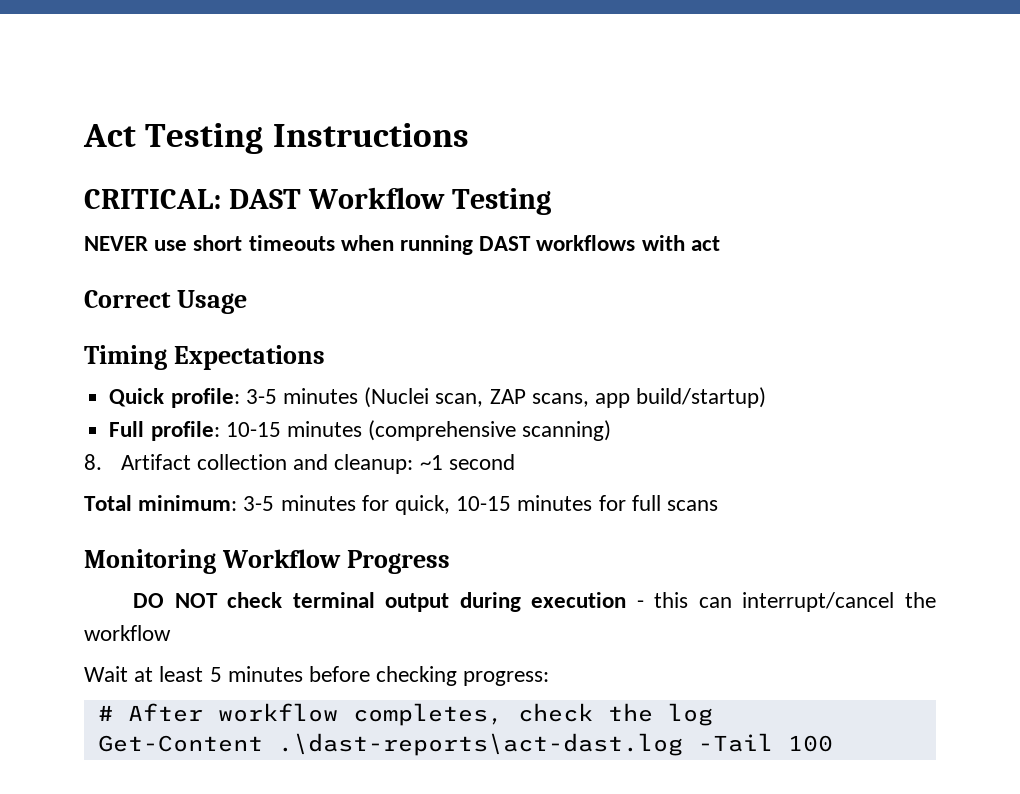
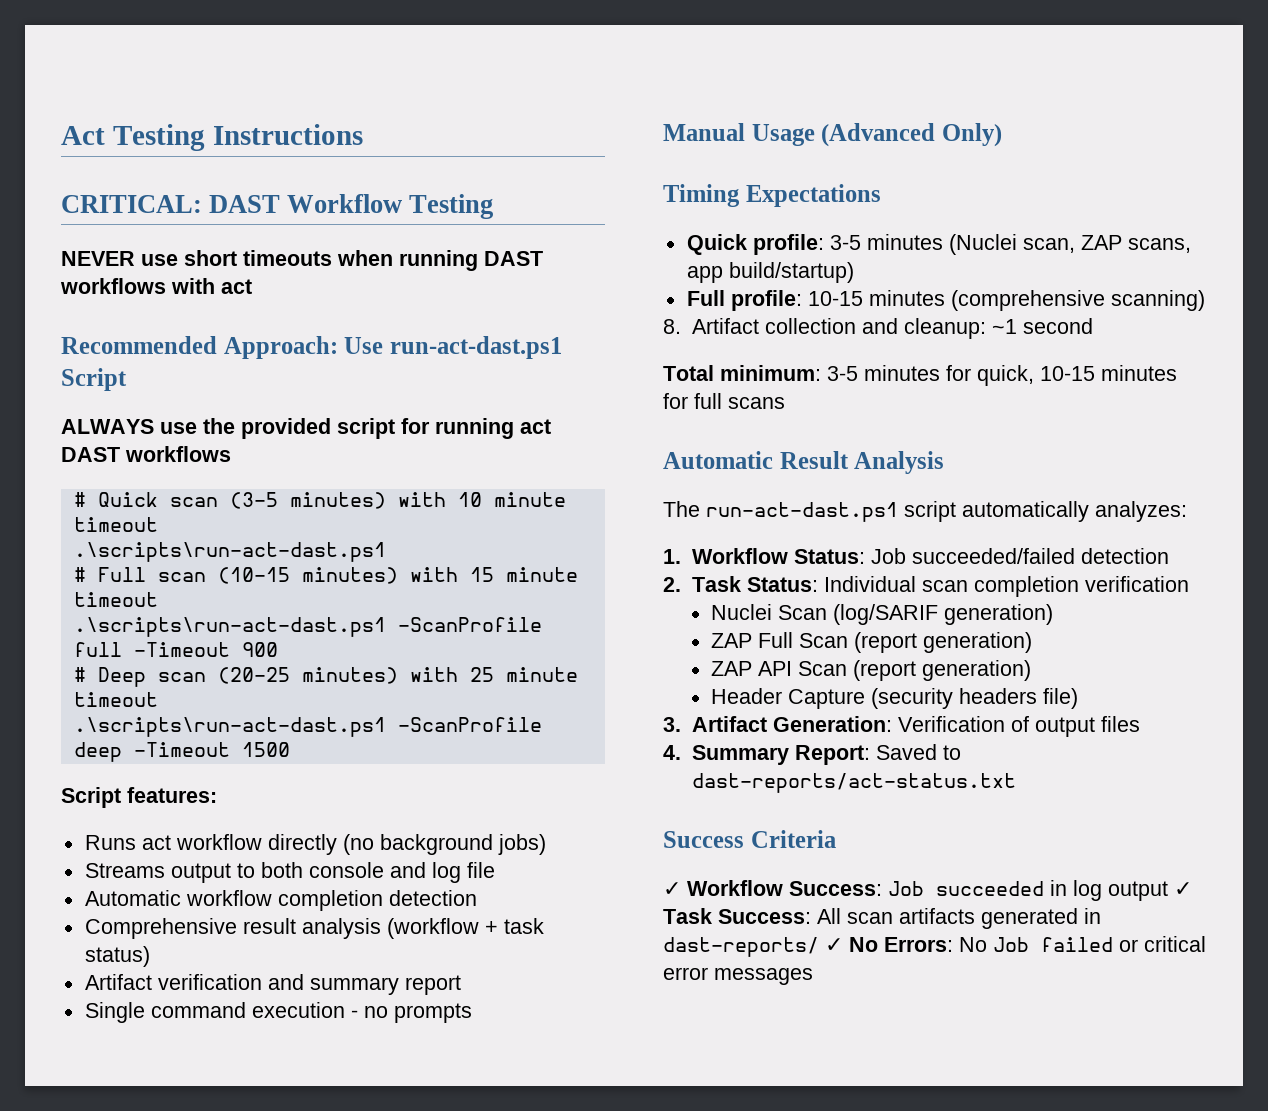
- Correct Usage
+ Recommended Approach: Use run-act-dast.ps1 Script
+ ALWAYS use the provided script for running act DAST workflows
+ # Quick scan (3-5 minutes) with 10 minute timeout
+ .\scripts\run-act-dast.ps1
+ # Full scan (10-15 minutes) with 15 minute timeout
+ .\scripts\run-act-dast.ps1 -ScanProfile full -Timeout 900
+ # Deep scan (20-25 minutes) with 25 minute timeout
+ .\scripts\run-act-dast.ps1 -ScanProfile deep -Timeout 1500
+ Script features:
+ Runs act workflow directly (no background jobs)
+ Streams output to both console and log file
+ Automatic workflow completion detection
+ Comprehensive result analysis (workflow + task status)
+ Artifact verification and summary report
+ Single command execution - no prompts
+ Manual Usage (Advanced Only)
- Monitoring Workflow Progress
- DO NOT check terminal output during execution - this can interrupt/cancel the workflow
- Wait at least 5 minutes before checking progress:
- # After workflow completes, check the log
- Get-Content .\dast-reports\act-dast.log -Tail 100
+ Automatic Result Analysis
+ The run-act-dast.ps1 script automatically analyzes:
+ 1. Workflow Status: Job succeeded/failed detection
+ 2. Task Status: Individual scan completion verification
+ Nuclei Scan (log/SARIF generation)
+ ZAP Full Scan (report generation)
+ ZAP API Scan (report generation)
+ Header Capture (security headers file)
+ 3. Artifact Generation: Verification of output files
+ 4. Summary Report: Saved to dast-reports/act-status.txt
+ Success Criteria
+ ✓ Workflow Success: Job succeeded in log output ✓ Task Success: All scan artifacts generated in dast-reports/ ✓ No Errors: No Job failed or critical error messages

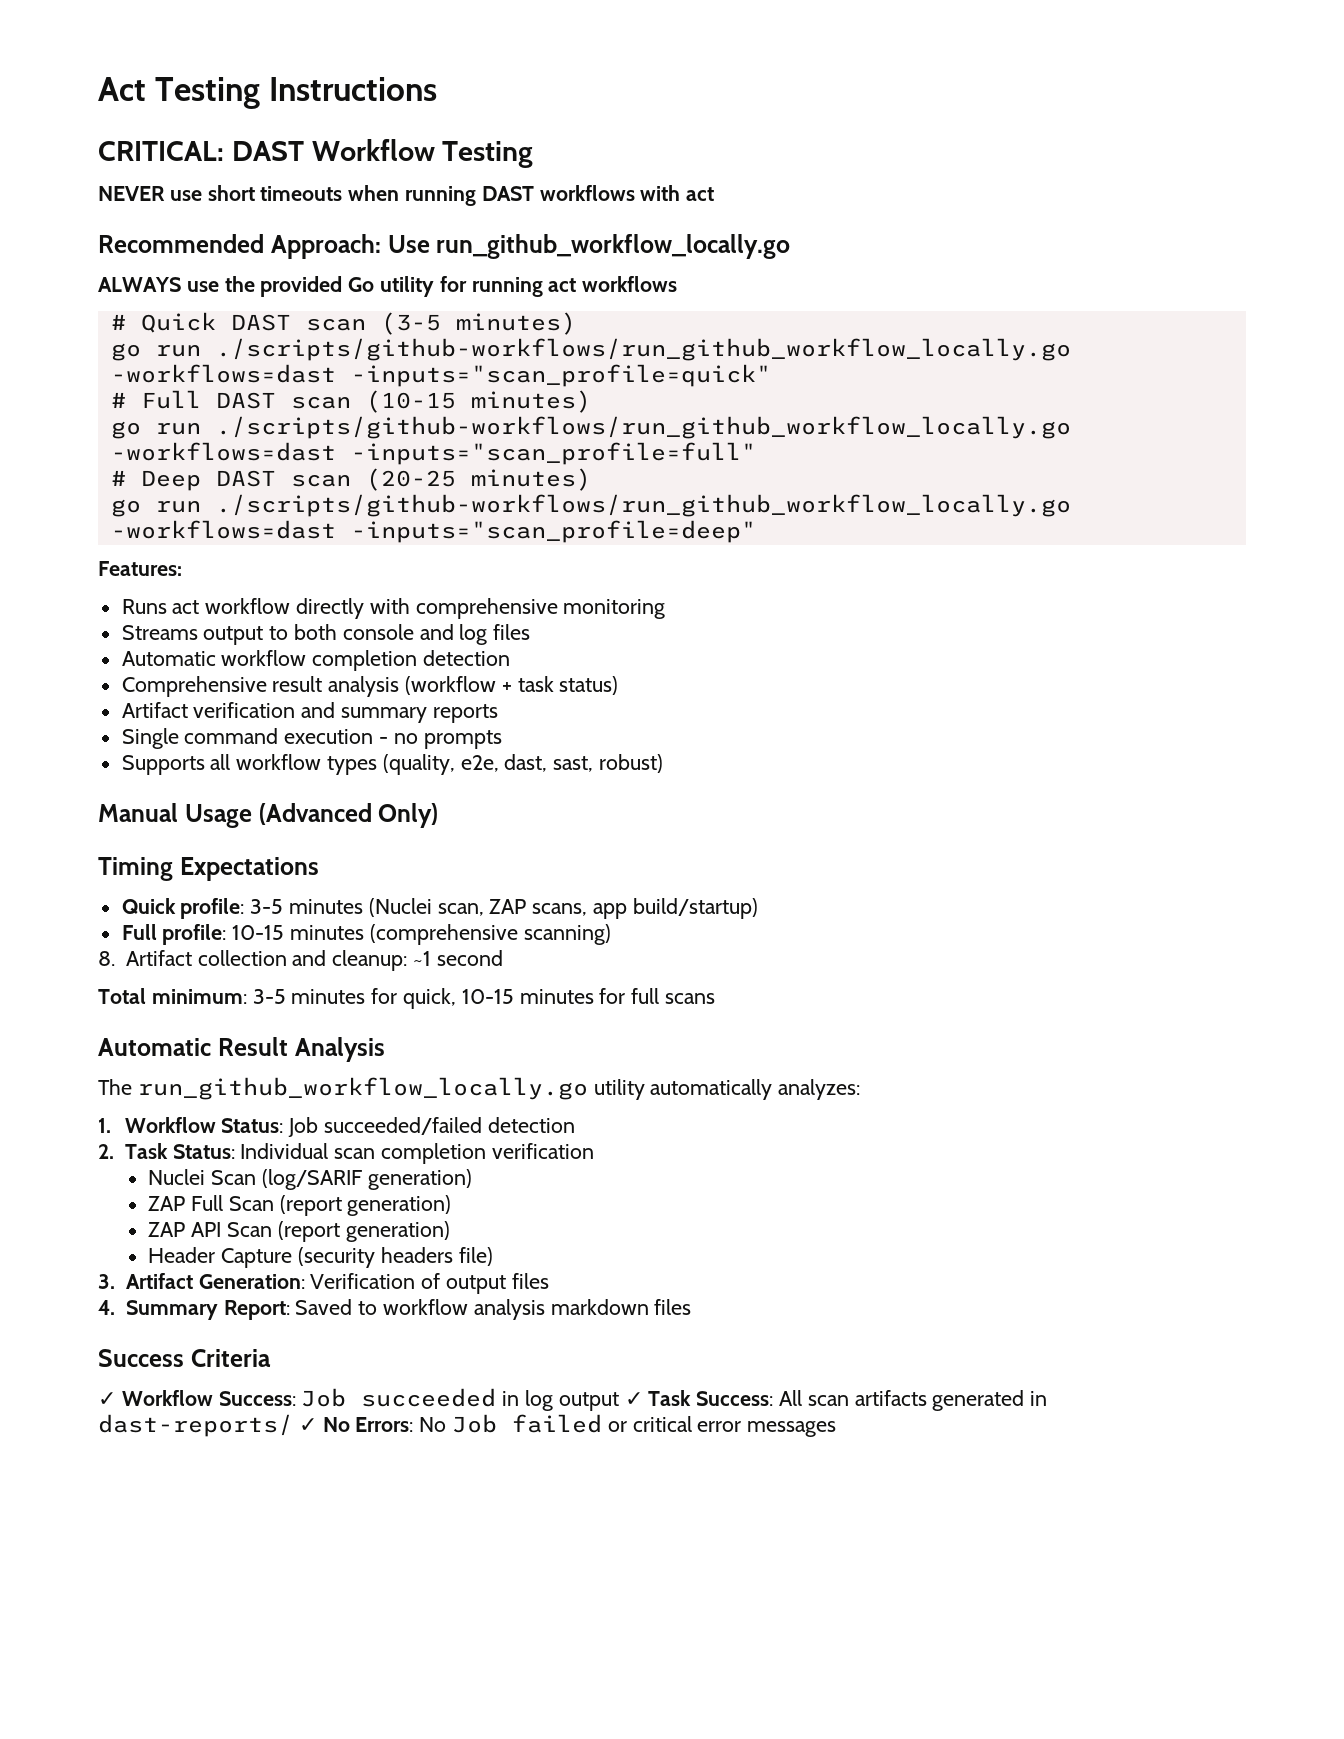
- Recommended Approach: Use run-act-dast.ps1 Script
+ Recommended Approach: Use run_github_workflow_locally.go
- ALWAYS use the provided script for running act DAST workflows
+ ALWAYS use the provided Go utility for running act workflows
- # Quick scan (3-5 minutes) with 10 minute timeout
- .\scripts\run-act-dast.ps1
+ # Quick DAST scan (3-5 minutes)
+ go run ./scripts/github-workflows/run_github_workflow_locally.go -workflows=dast -inputs="scan_profile=quick"
- # Full scan (10-15 minutes) with 15 minute timeout
- .\scripts\run-act-dast.ps1 -ScanProfile full -Timeout 900
+ # Full DAST scan (10-15 minutes)
+ go run ./scripts/github-workflows/run_github_workflow_locally.go -workflows=dast -inputs="scan_profile=full"
- # Deep scan (20-25 minutes) with 25 minute timeout
- .\scripts\run-act-dast.ps1 -ScanProfile deep -Timeout 1500
- Script features:
+ # Deep DAST scan (20-25 minutes)
+ go run ./scripts/github-workflows/run_github_workflow_locally.go -workflows=dast -inputs="scan_profile=deep"
+ Features:
- Runs act workflow directly (no background jobs)
+ Runs act workflow directly with comprehensive monitoring
- Streams output to both console and log file
+ Streams output to both console and log files
- Artifact verification and summary report
+ Artifact verification and summary reports
+ Supports all workflow types (quality, e2e, dast, sast, robust)
- The run-act-dast.ps1 script automatically analyzes:
+ The run_github_workflow_locally.go utility automatically analyzes:
- 4. Summary Report: Saved to dast-reports/act-status.txt
+ 4. Summary Report: Saved to workflow analysis markdown files

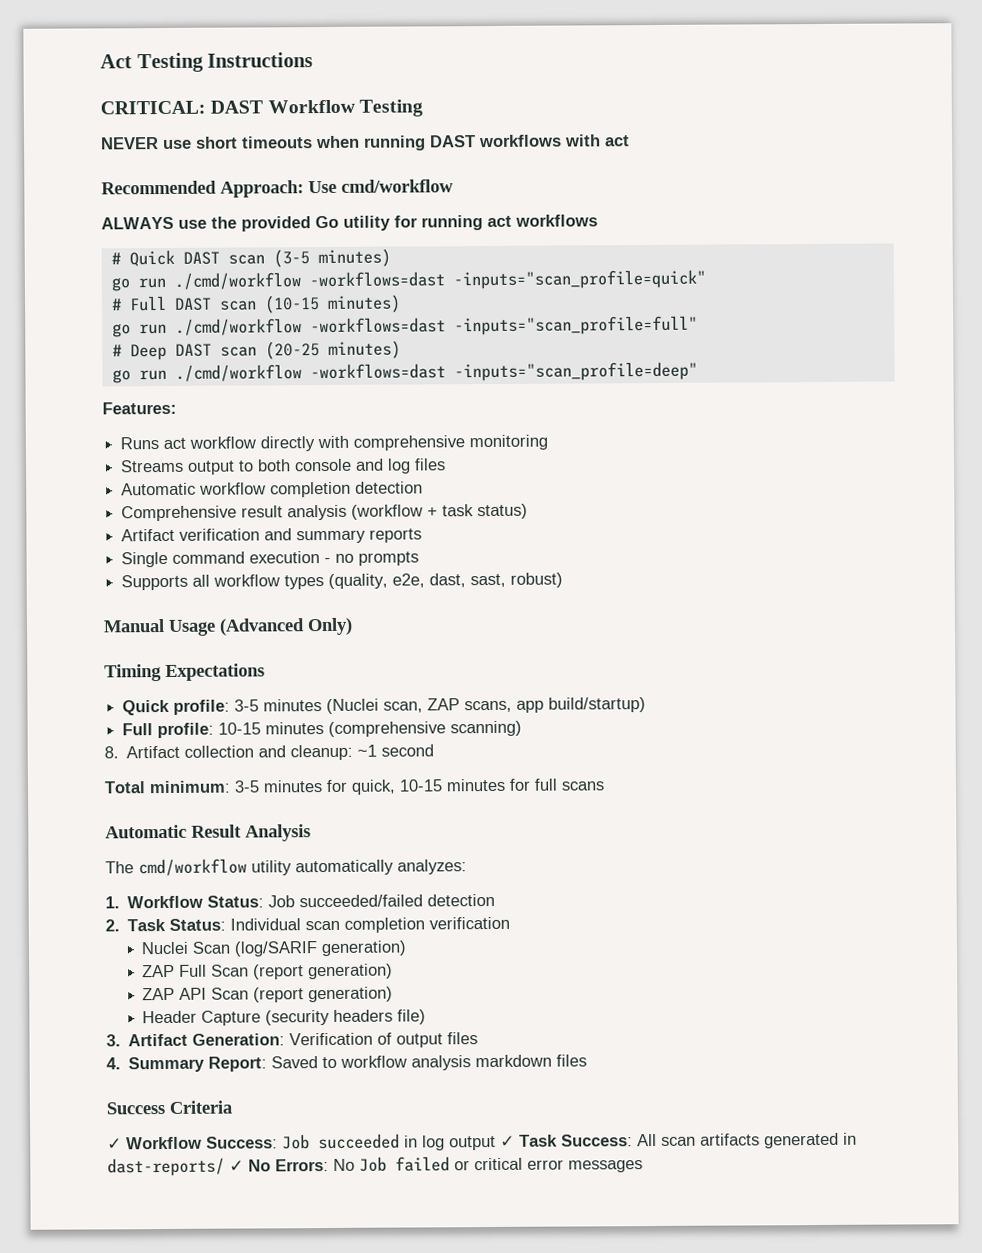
- Recommended Approach: Use run_github_workflow_locally.go
+ Recommended Approach: Use cmd/workflow
- go run ./scripts/github-workflows/run_github_workflow_locally.go -workflows=dast -inputs="scan_profile=quick"
+ go run ./cmd/workflow -workflows=dast -inputs="scan_profile=quick"
- go run ./scripts/github-workflows/run_github_workflow_locally.go -workflows=dast -inputs="scan_profile=full"
+ go run ./cmd/workflow -workflows=dast -inputs="scan_profile=full"
- go run ./scripts/github-workflows/run_github_workflow_locally.go -workflows=dast -inputs="scan_profile=deep"
+ go run ./cmd/workflow -workflows=dast -inputs="scan_profile=deep"
- The run_github_workflow_locally.go utility automatically analyzes:
+ The cmd/workflow utility automatically analyzes:

